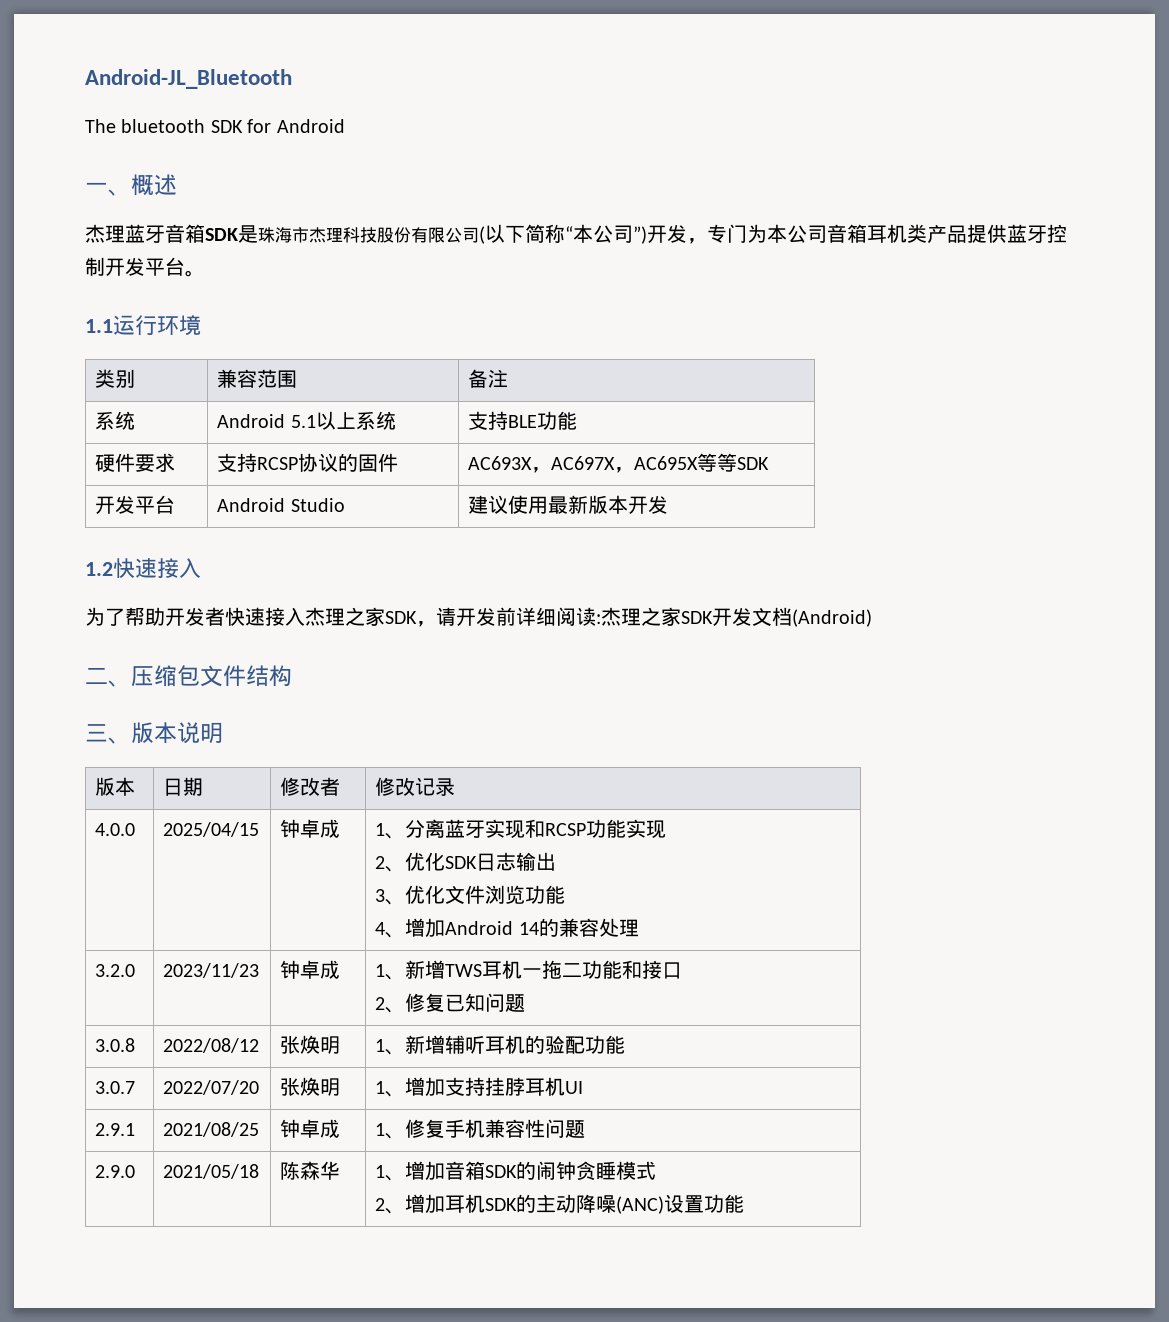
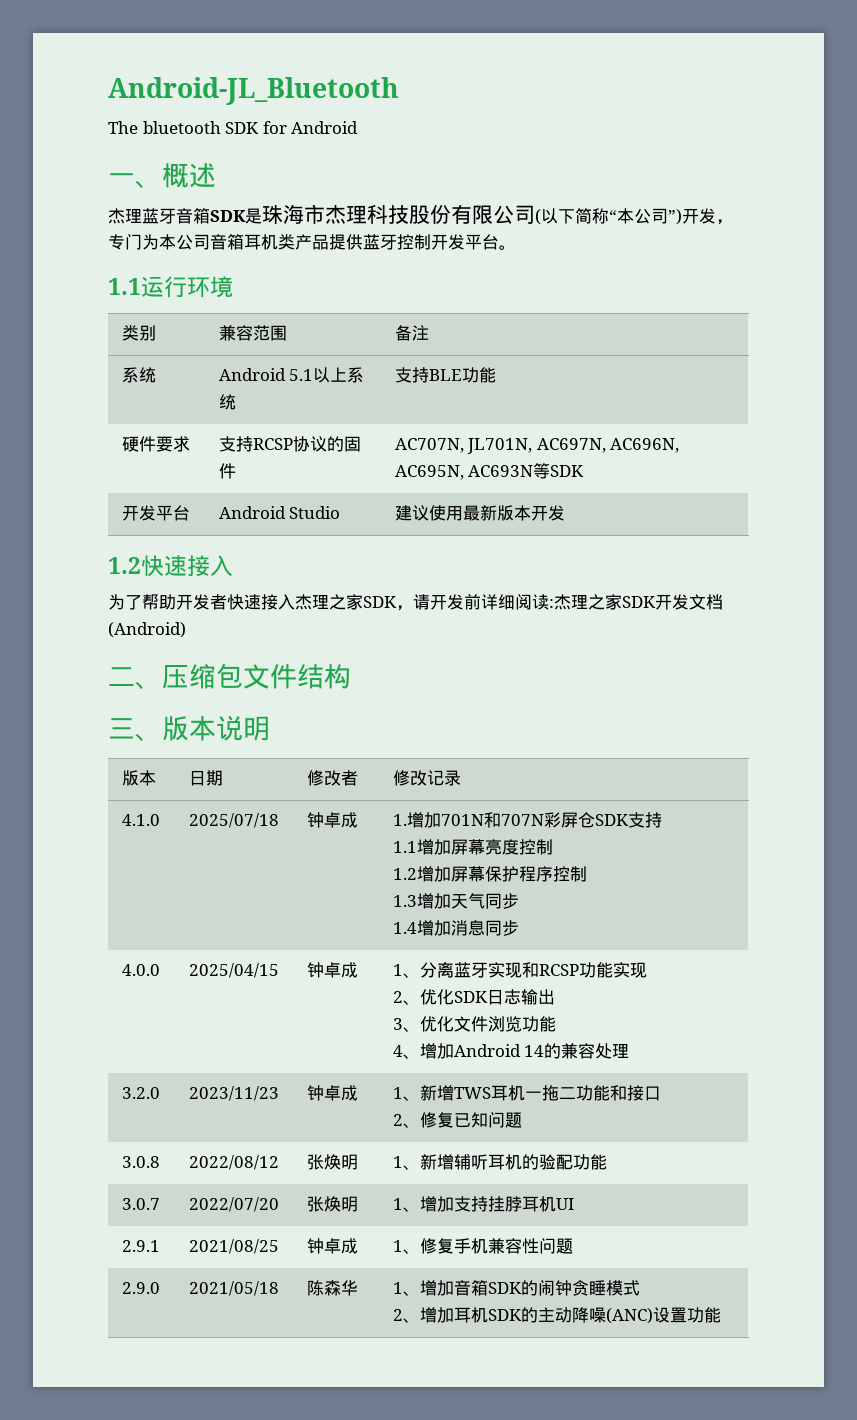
- 硬件要求 | 支持RCSP协议的固件 | AC693X，AC697X，AC695X等等SDK
+ 硬件要求 | 支持RCSP协议的固件 | AC707N, JL701N, AC697N, AC696N, AC695N, AC693N等SDK
+ 4.1.0 | 2025/07/18 | 钟卓成 | 1.增加701N和707N彩屏仓SDK支持
+ 1.1增加屏幕亮度控制
+ 1.2增加屏幕保护程序控制
+ 1.3增加天气同步
+ 1.4增加消息同步

